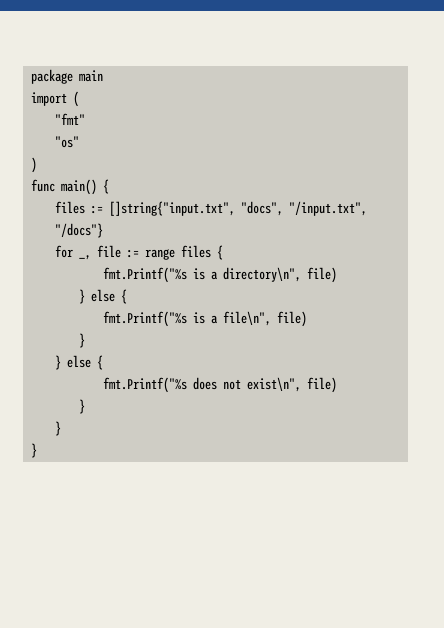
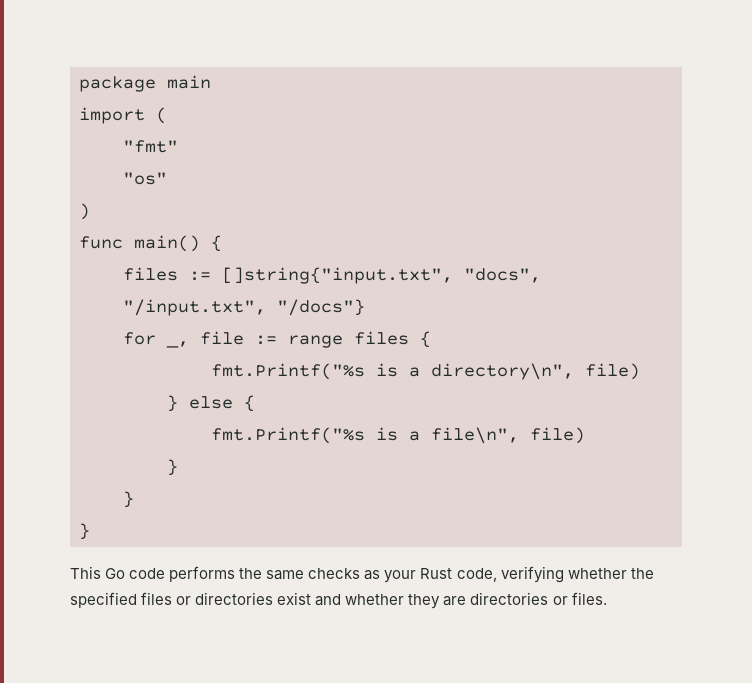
  fmt.Printf("%s is a file\n", file)
- }
- } else {
- fmt.Printf("%s does not exist\n", file)
  }
  }
  }
+ This Go code performs the same checks as your Rust code, verifying whether the specified files or directories exist and whether they are directories or files.

